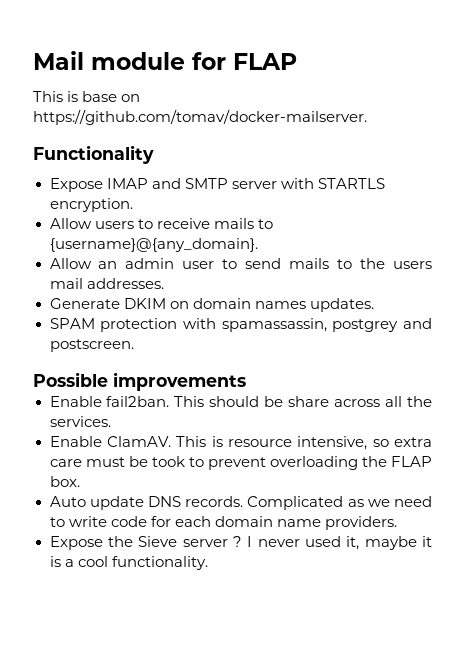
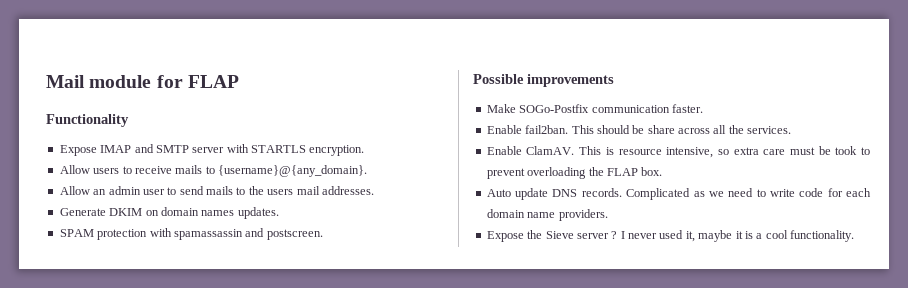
- This is base on https://github.com/tomav/docker-mailserver.
- SPAM protection with spamassassin, postgrey and postscreen.
+ SPAM protection with spamassassin and postscreen.
+ Make SOGo-Postfix communication faster.

